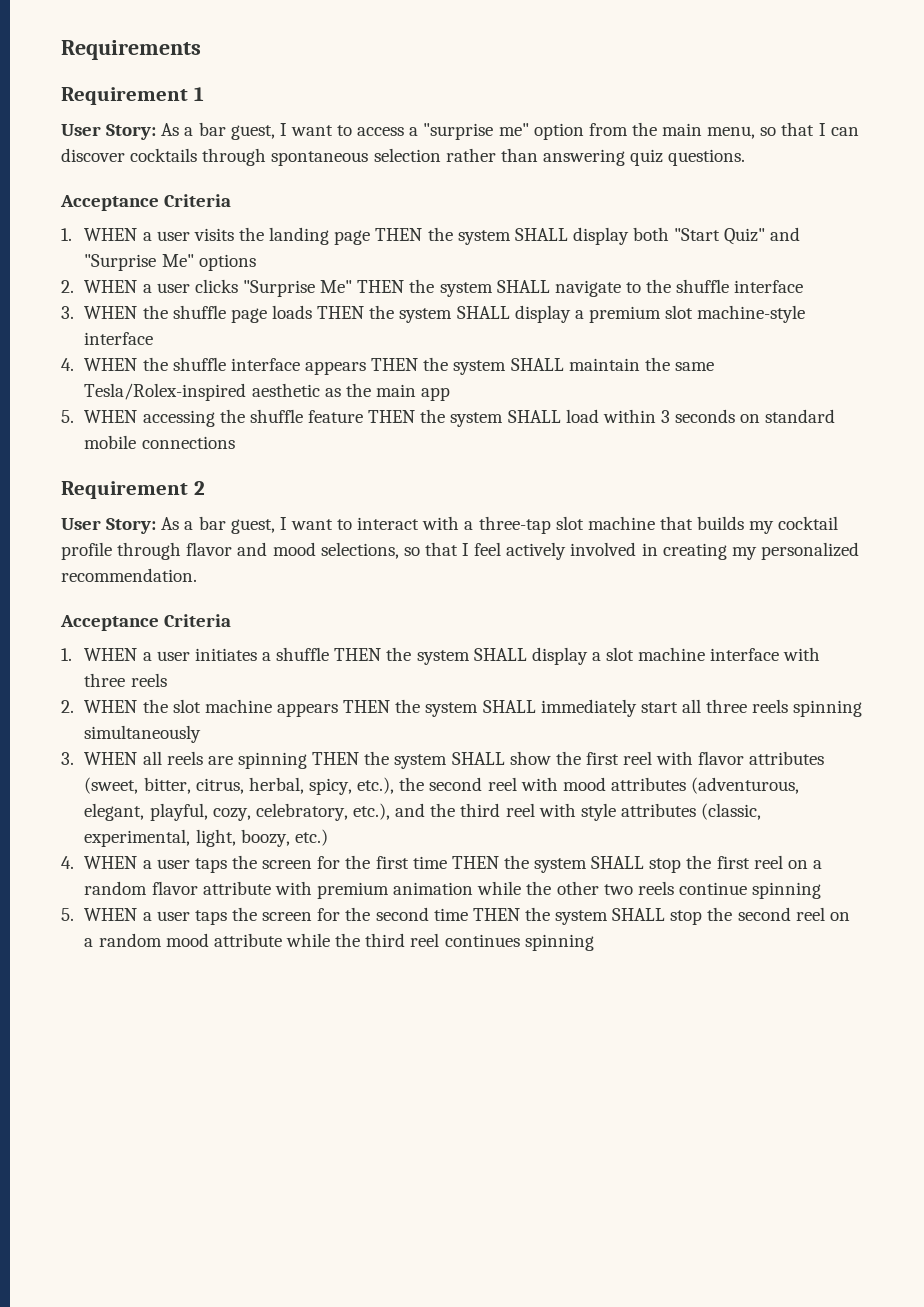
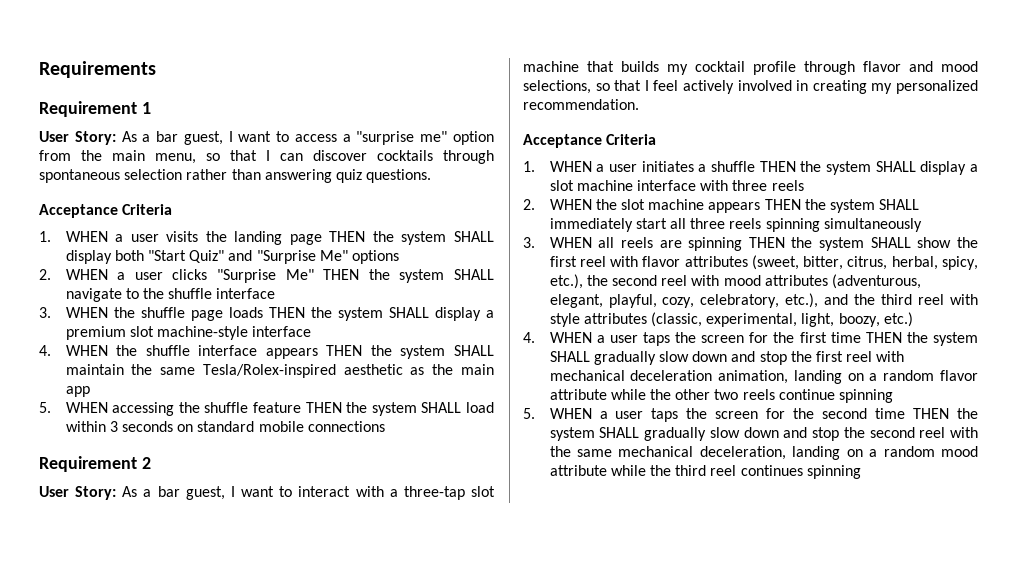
- 4. WHEN a user taps the screen for the first time THEN the system SHALL stop the first reel on a random flavor attribute with premium animation while the other two reels continue spinning
+ 4. WHEN a user taps the screen for the first time THEN the system SHALL gradually slow down and stop the first reel with mechanical deceleration animation, landing on a random flavor attribute while the other two reels continue spinning
- 5. WHEN a user taps the screen for the second time THEN the system SHALL stop the second reel on a random mood attribute while the third reel continues spinning
+ 5. WHEN a user taps the screen for the second time THEN the system SHALL gradually slow down and stop the second reel with the same mechanical deceleration, landing on a random mood attribute while the third reel continues spinning

